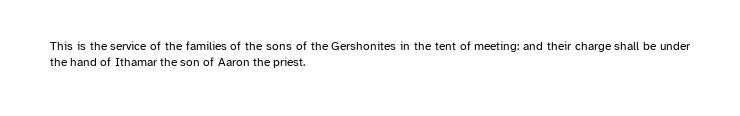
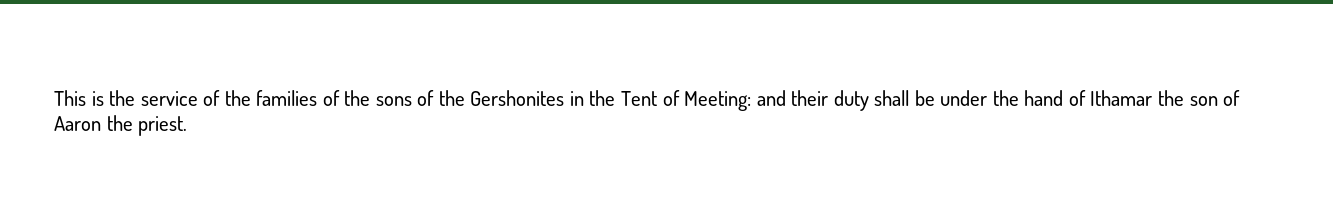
- This is the service of the families of the sons of the Gershonites in the tent of meeting: and their charge shall be under the hand of Ithamar the son of Aaron the priest.
+ This is the service of the families of the sons of the Gershonites in the Tent of Meeting: and their duty shall be under the hand of Ithamar the son of Aaron the priest.

